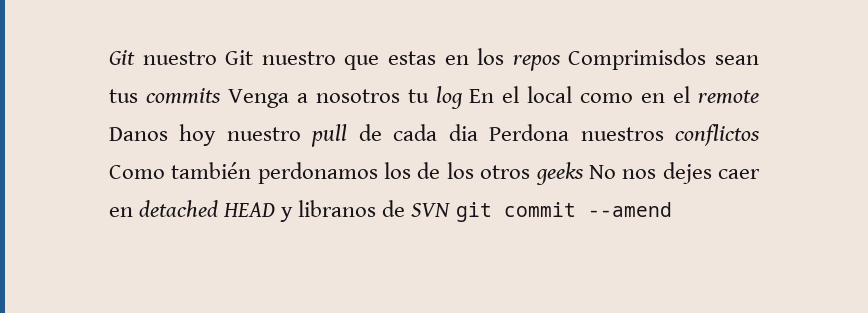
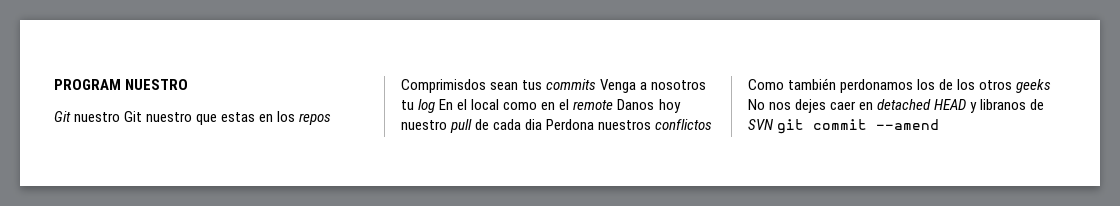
+ PROGRAM NUESTRO

